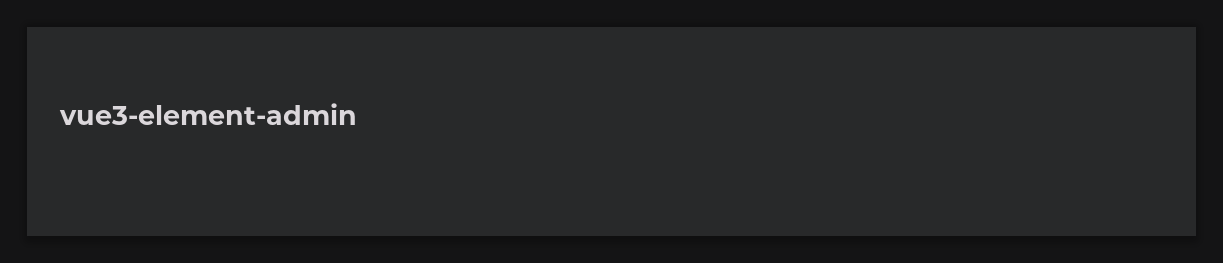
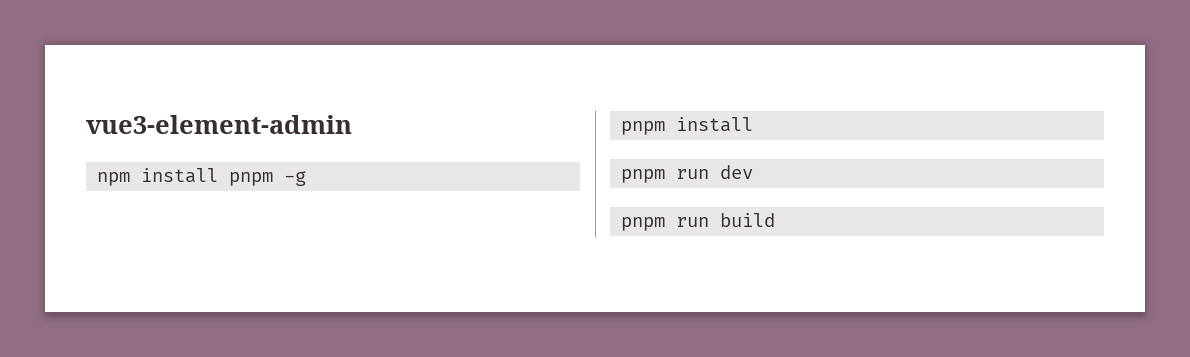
+ npm install pnpm -g
+ pnpm install
+ pnpm run dev
+ pnpm run build

